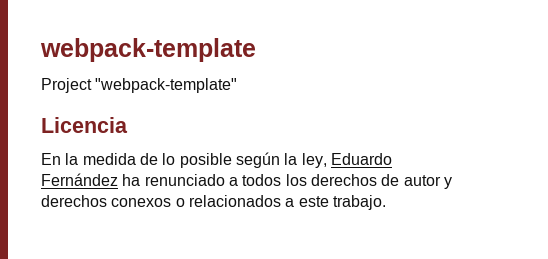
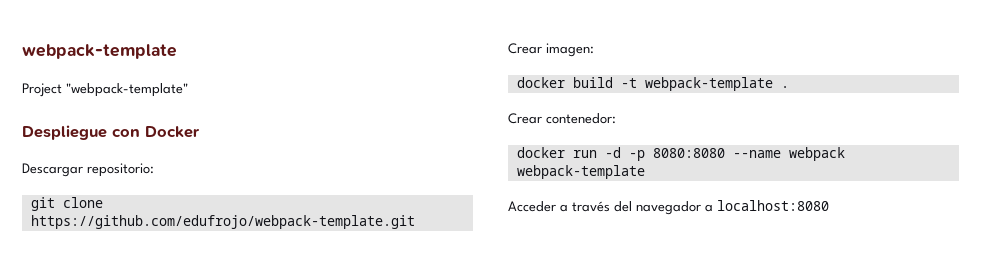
- Licencia
- En la medida de lo posible según la ley, Eduardo Fernández ha renunciado a todos los derechos de autor y derechos conexos o relacionados a este trabajo.
+ Despliegue con Docker
+ Descargar repositorio:
+ git clone https://github.com/edufrojo/webpack-template.git
+ Crear imagen:
+ docker build -t webpack-template .
+ Crear contenedor:
+ docker run -d -p 8080:8080 --name webpack webpack-template
+ Acceder a través del navegador a localhost:8080

